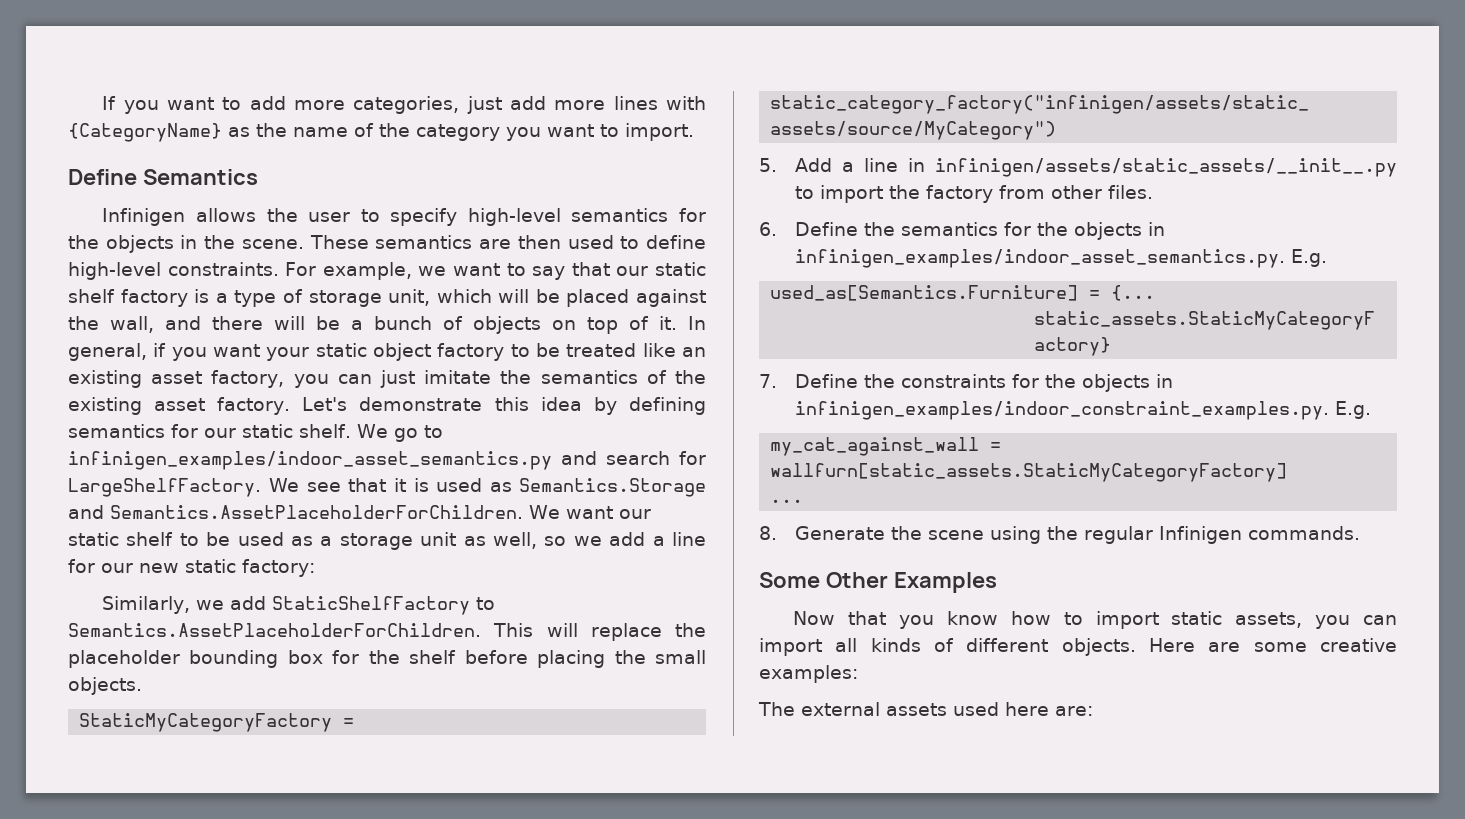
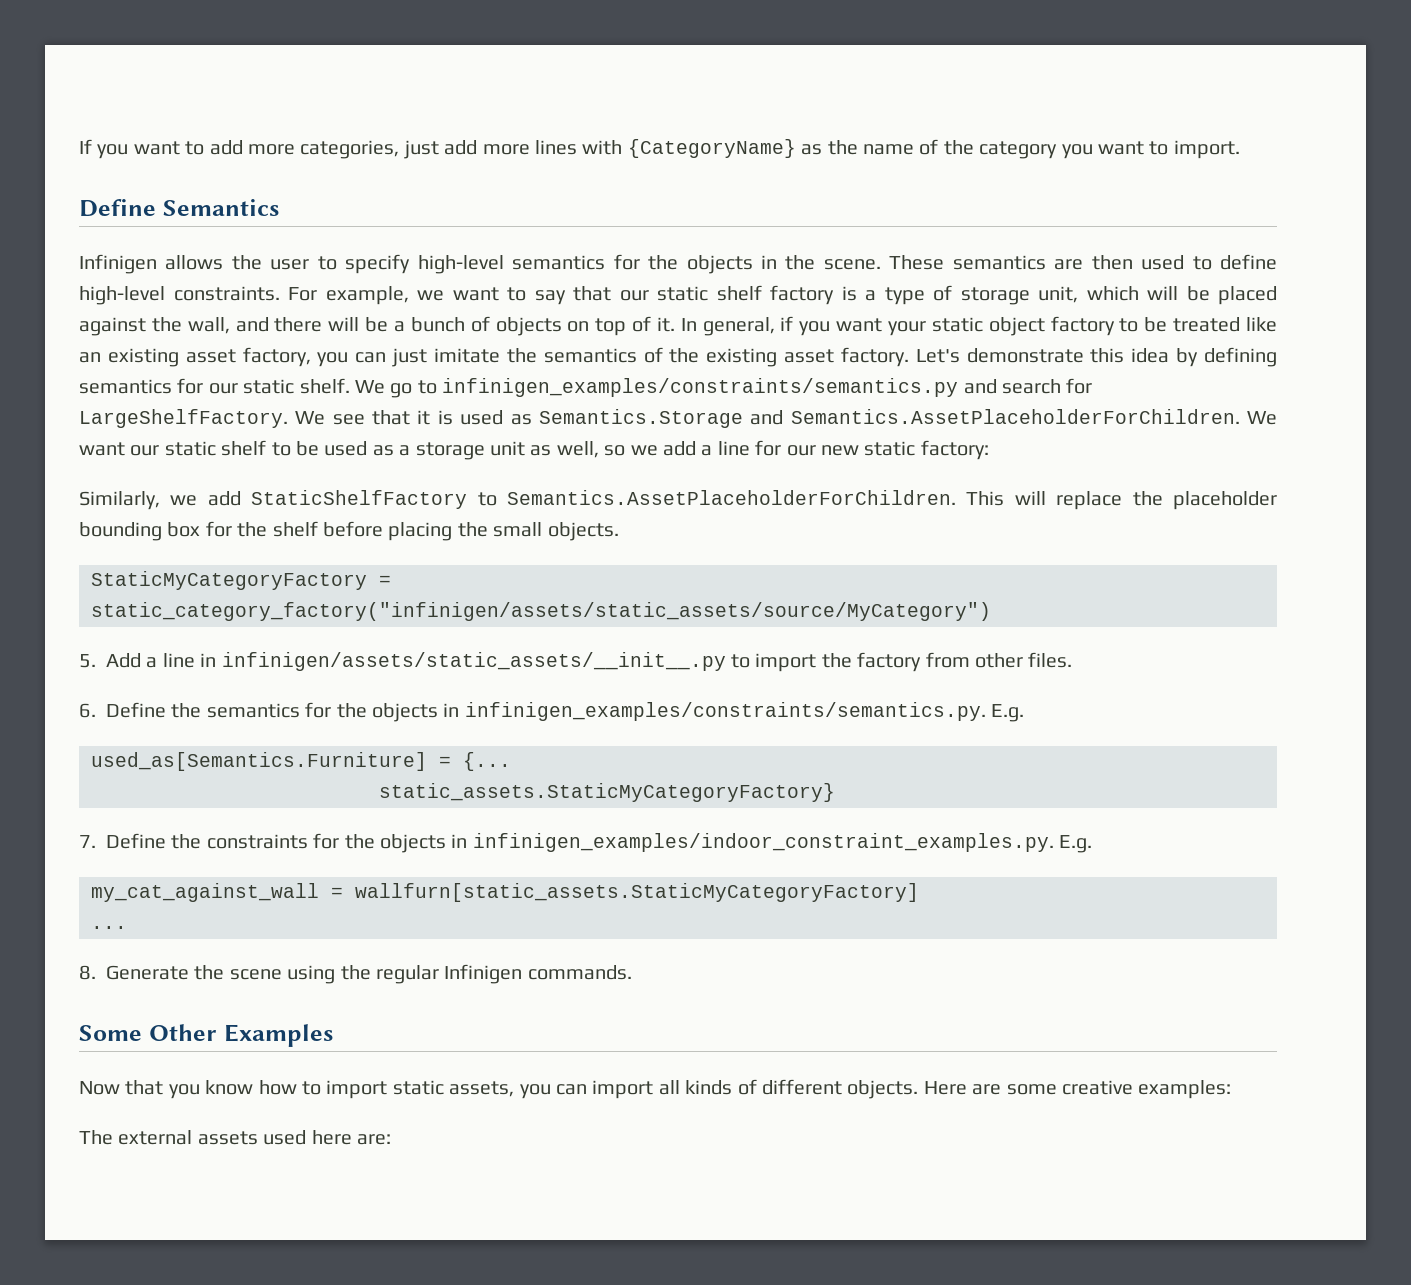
- We go to infinigen_examples/indoor_asset_semantics.py and search for LargeShelfFactory.
+ We go to infinigen_examples/constraints/semantics.py and search for LargeShelfFactory.
- 6. Define the semantics for the objects in infinigen_examples/indoor_asset_semantics.py. E.g.
+ 6. Define the semantics for the objects in infinigen_examples/constraints/semantics.py. E.g.

